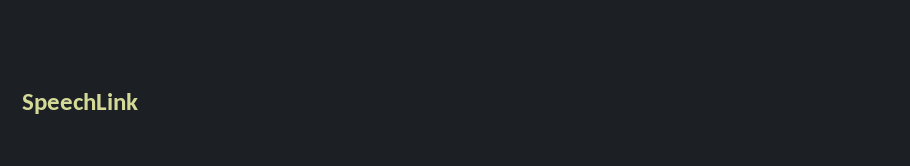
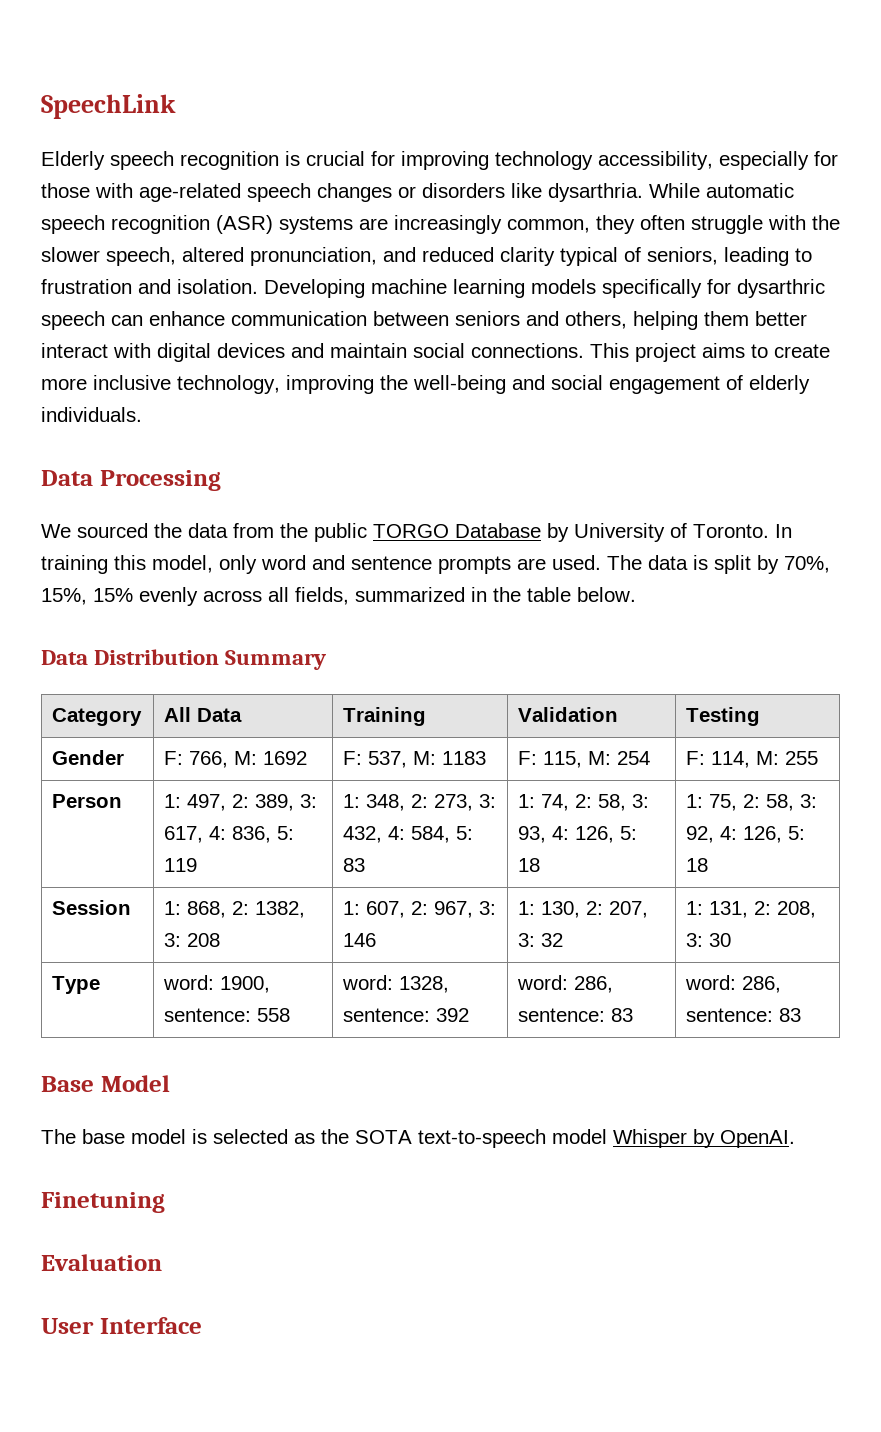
+ Elderly speech recognition is crucial for improving technology accessibility, especially for those with age-related speech changes or disorders like dysarthria. While automatic speech recognition (ASR) systems are increasingly common, they often struggle with the slower speech, altered pronunciation, and reduced clarity typical of seniors, leading to frustration and isolation. Developing machine learning models specifically for dysarthric speech can enhance communication between seniors and others, helping them better interact with digital devices and maintain social connections. This project aims to create more inclusive technology, improving the well-being and social engagement of elderly individuals.
+ Data Processing
+ We sourced the data from the public TORGO Database by University of Toronto. In training this model, only word and sentence prompts are used. The data is split by 70%, 15%, 15% evenly across all fields, summarized in the table below.
+ Data Distribution Summary
+ Category | All Data | Training | Validation | Testing
+ Gender | F: 766, M: 1692 | F: 537, M: 1183 | F: 115, M: 254 | F: 114, M: 255
+ Person | 1: 497, 2: 389, 3: 617, 4: 836, 5: 119 | 1: 348, 2: 273, 3: 432, 4: 584, 5: 83 | 1: 74, 2: 58, 3: 93, 4: 126, 5: 18 | 1: 75, 2: 58, 3: 92, 4: 126, 5: 18
+ Session | 1: 868, 2: 1382, 3: 208 | 1: 607, 2: 967, 3: 146 | 1: 130, 2: 207, 3: 32 | 1: 131, 2: 208, 3: 30
+ Type | word: 1900, sentence: 558 | word: 1328, sentence: 392 | word: 286, sentence: 83 | word: 286, sentence: 83
+ Base Model
+ The base model is selected as the SOTA text-to-speech model Whisper by OpenAI.
+ Finetuning
+ Evaluation
+ User Interface

